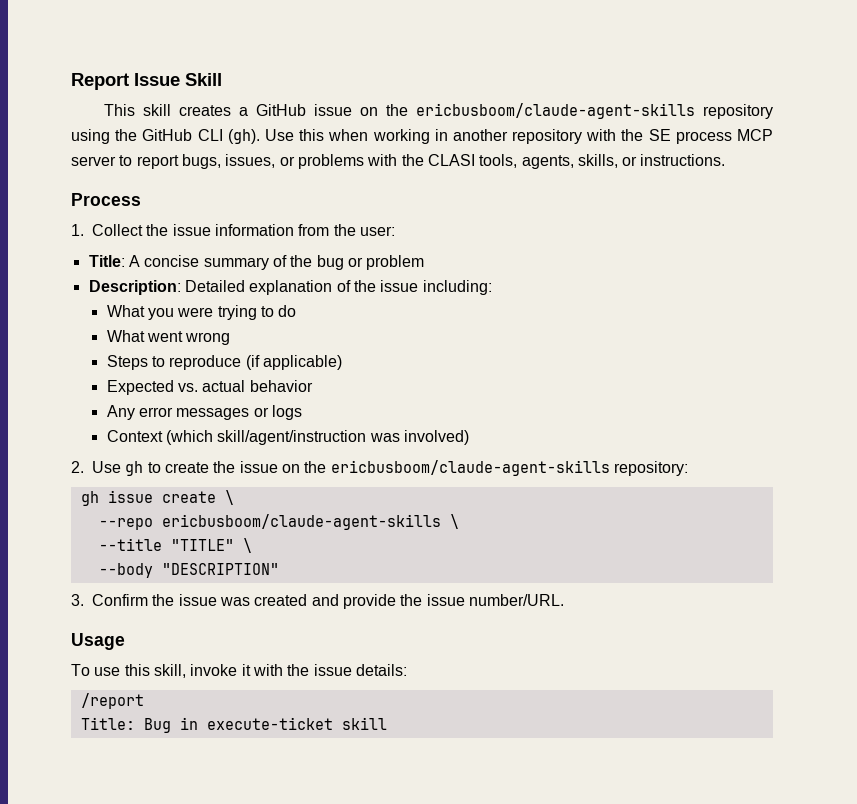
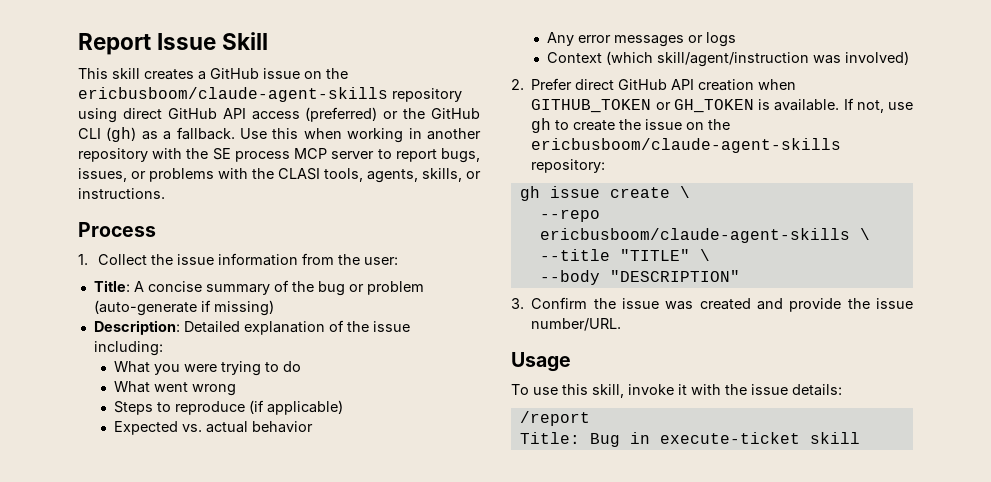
- This skill creates a GitHub issue on the ericbusboom/claude-agent-skills repository using the GitHub CLI (gh).
+ This skill creates a GitHub issue on the ericbusboom/claude-agent-skills repository using direct GitHub API access (preferred) or the GitHub CLI (gh) as a fallback.
- Title: A concise summary of the bug or problem
+ Title: A concise summary of the bug or problem (auto-generate if missing)
- 2. Use gh to create the issue on the ericbusboom/claude-agent-skills repository:
+ 2. Prefer direct GitHub API creation when GITHUB_TOKEN or GH_TOKEN is available. If not, use gh to create the issue on the ericbusboom/claude-agent-skills repository:

